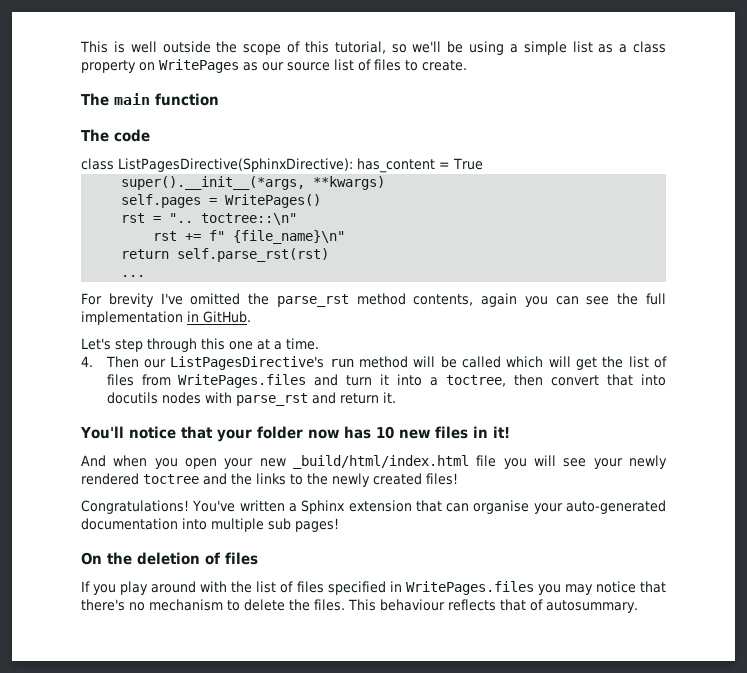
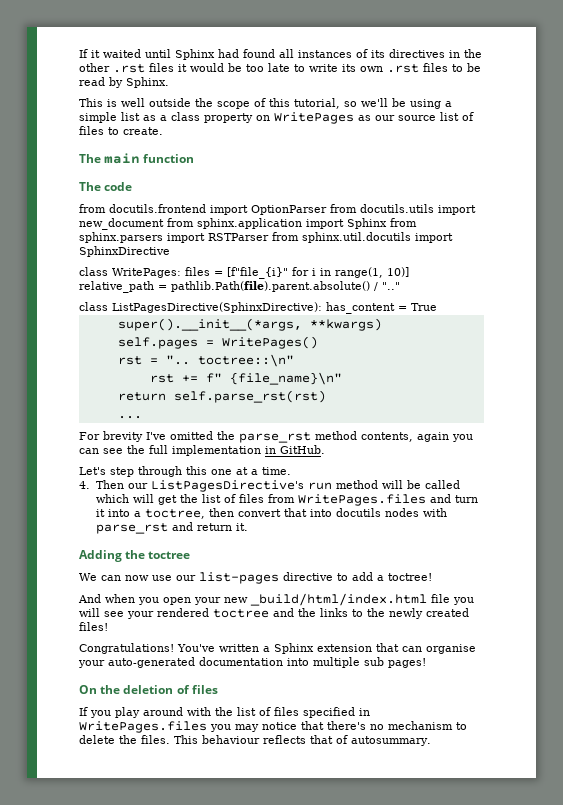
+ If it waited until Sphinx had found all instances of its directives in the other .rst files it would be too late to write its own .rst files to be read by Sphinx.
+ from docutils.frontend import OptionParser from docutils.utils import new_document from sphinx.application import Sphinx from sphinx.parsers import RSTParser from sphinx.util.docutils import SphinxDirective
+ class WritePages: files = [f"file_{i}" for i in range(1, 10)] relative_path = pathlib.Path(file).parent.absolute() / ".."
- You'll notice that your folder now has 10 new files in it!
+ Adding the toctree
+ We can now use our list-pages directive to add a toctree!
- And when you open your new _build/html/index.html file you will see your newly rendered toctree and the links to the newly created files!
+ And when you open your new _build/html/index.html file you will see your rendered toctree and the links to the newly created files!

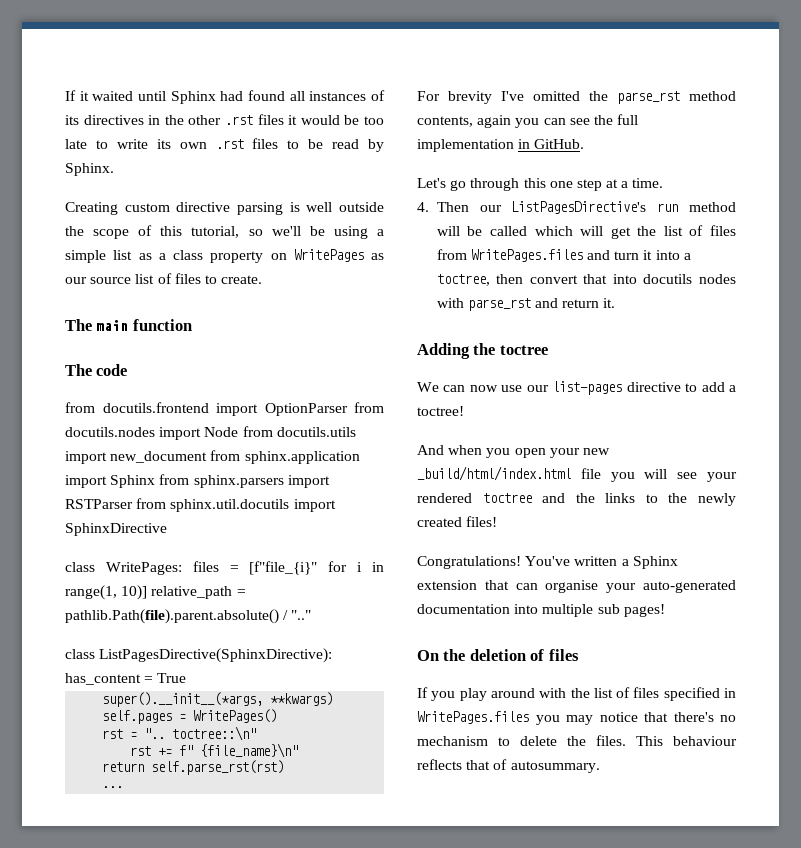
- This is well outside the scope of this tutorial, so we'll be using a simple list as a class property on WritePages as our source list of files to create.
+ Creating custom directive parsing is well outside the scope of this tutorial, so we'll be using a simple list as a class property on WritePages as our source list of files to create.
- from docutils.frontend import OptionParser from docutils.utils import new_document from sphinx.application import Sphinx from sphinx.parsers import RSTParser from sphinx.util.docutils import SphinxDirective
+ from docutils.frontend import OptionParser from docutils.nodes import Node from docutils.utils import new_document from sphinx.application import Sphinx from sphinx.parsers import RSTParser from sphinx.util.docutils import SphinxDirective
- Let's step through this one at a time.
+ Let's go through this one step at a time.

